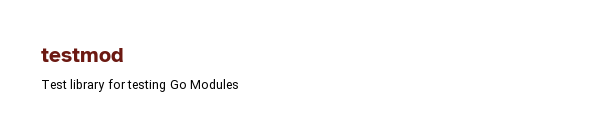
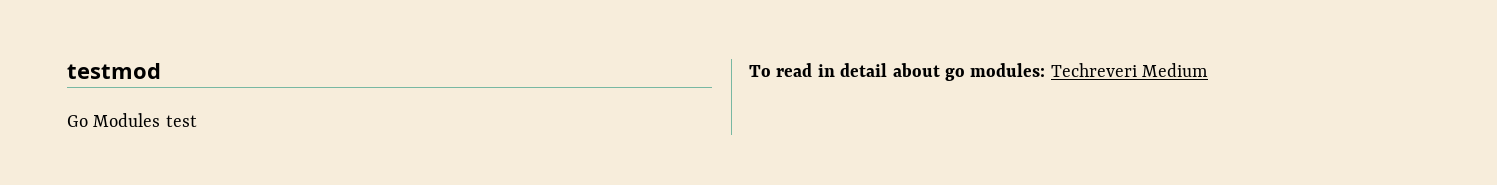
- Test library for testing Go Modules
+ Go Modules test
+ To read in detail about go modules: Techreveri Medium

